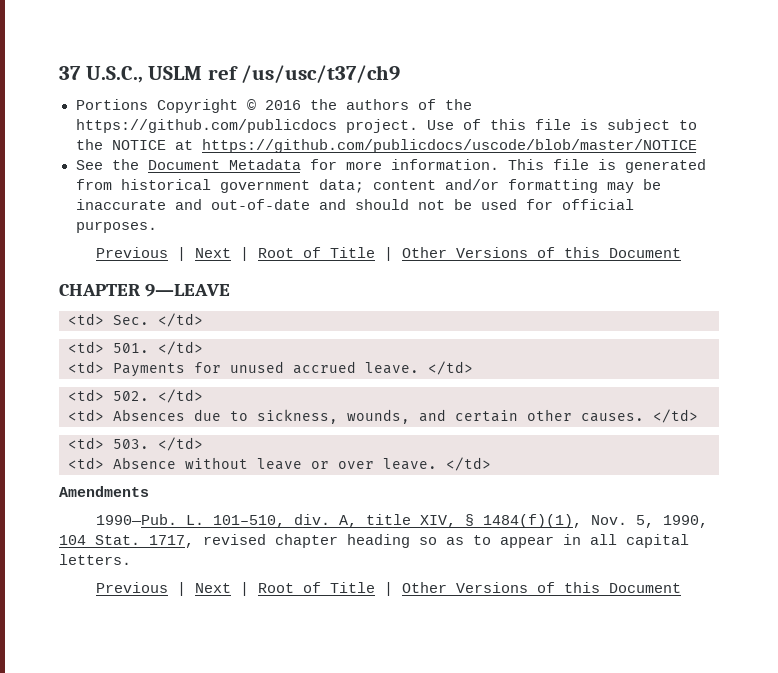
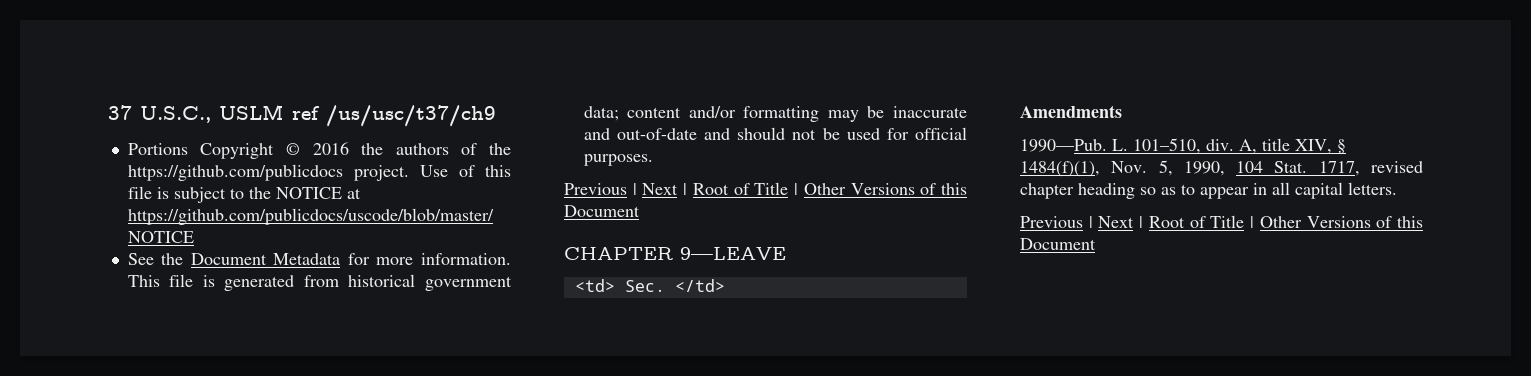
- <td> 501. </td>
- <td> Payments for unused accrued leave. </td>
- <td> 502. </td>
- <td> Absences due to sickness, wounds, and certain other causes. </td>
- <td> 503. </td>
- <td> Absence without leave or over leave. </td>

